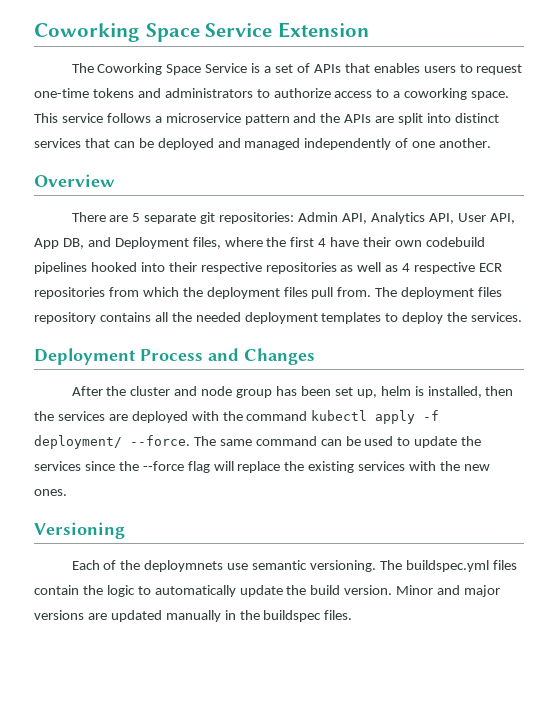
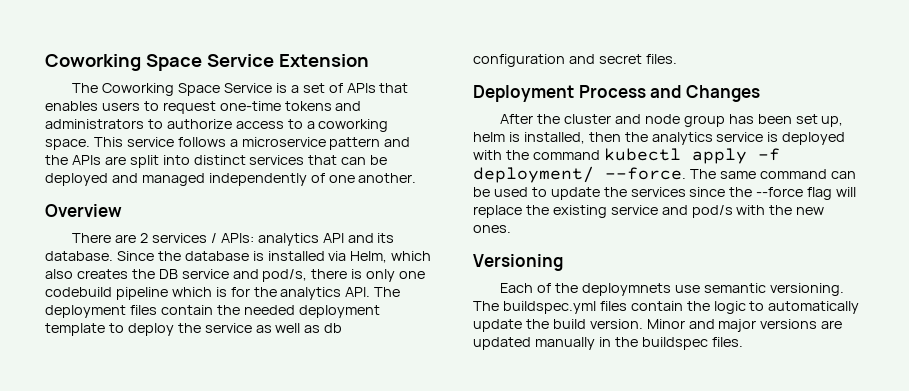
- There are 5 separate git repositories: Admin API, Analytics API, User API, App DB, and Deployment files, where the first 4 have their own codebuild pipelines hooked into their respective repositories as well as 4 respective ECR repositories from which the deployment files pull from. The deployment files repository contains all the needed deployment templates to deploy the services.
+ There are 2 services / APIs: analytics API and its database. Since the database is installed via Helm, which also creates the DB service and pod/s, there is only one codebuild pipeline which is for the analytics API. The deployment files contain the needed deployment template to deploy the service as well as db configuration and secret files.
- After the cluster and node group has been set up, helm is installed, then the services are deployed with the command kubectl apply -f deployment/ --force.
+ After the cluster and node group has been set up, helm is installed, then the analytics service is deployed with the command kubectl apply -f deployment/ --force.
- The same command can be used to update the services since the --force flag will replace the existing services with the new ones.
+ The same command can be used to update the services since the --force flag will replace the existing service and pod/s with the new ones.

